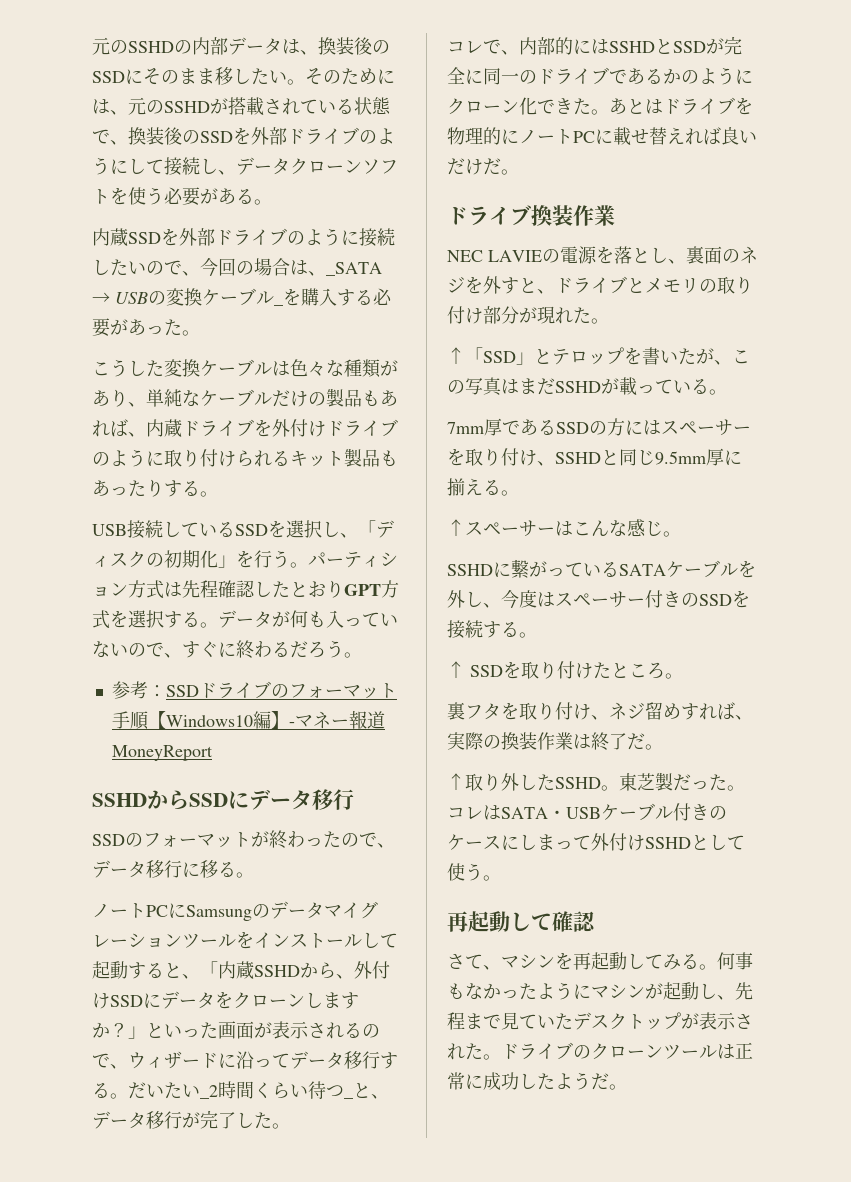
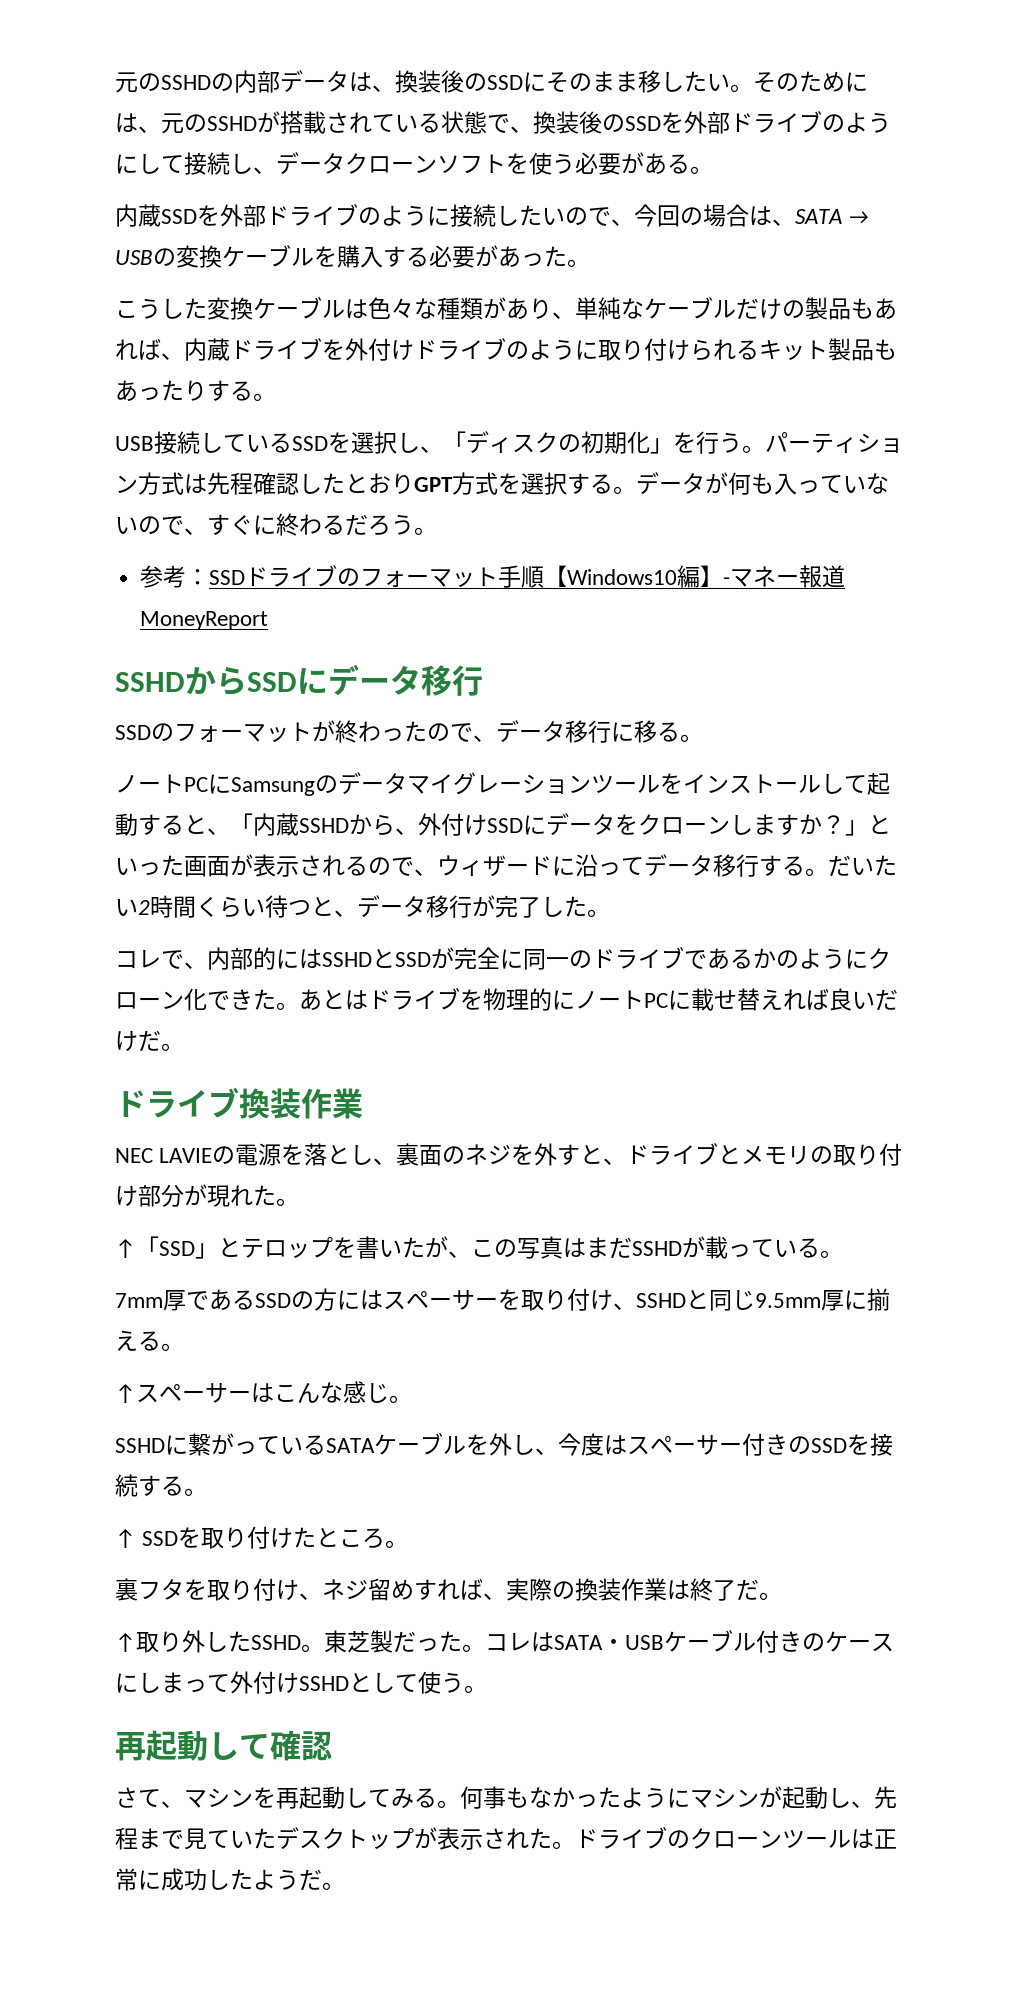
- 内蔵SSDを外部ドライブのように接続したいので、今回の場合は、_SATA → USBの変換ケーブル_を購入する必要があった。
+ 内蔵SSDを外部ドライブのように接続したいので、今回の場合は、SATA → USBの変換ケーブルを購入する必要があった。
- だいたい_2時間くらい待つ_と、データ移行が完了した。
+ だいたい2時間くらい待つと、データ移行が完了した。

